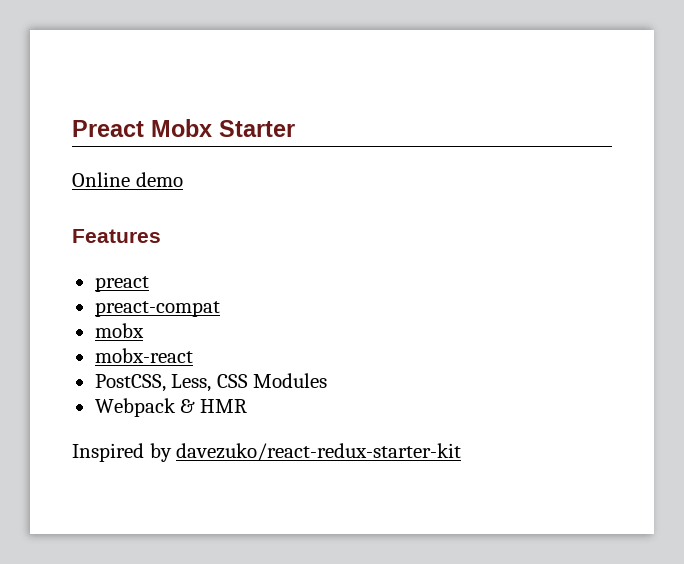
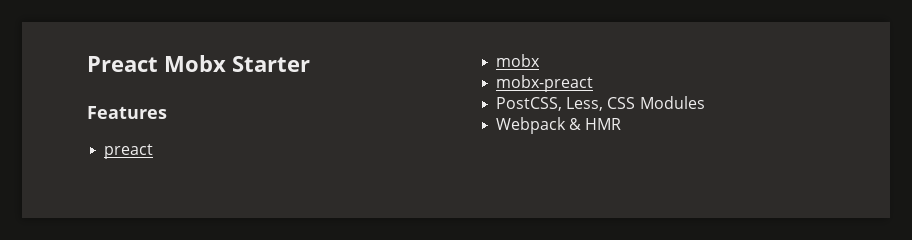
- Online demo
- preact-compat
- mobx-react
+ mobx-preact
- Inspired by davezuko/react-redux-starter-kit

